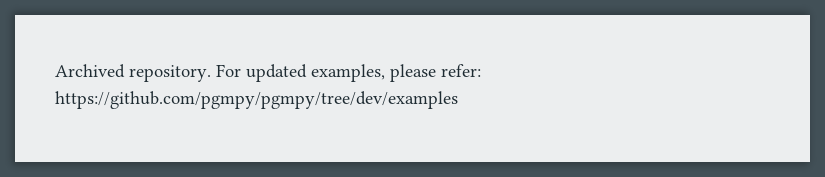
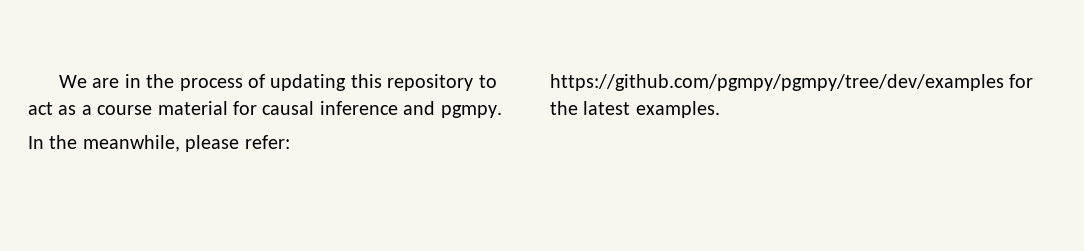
- Archived repository. For updated examples, please refer: https://github.com/pgmpy/pgmpy/tree/dev/examples
+ We are in the process of updating this repository to act as a course material for causal inference and pgmpy.
+ In the meanwhile, please refer: https://github.com/pgmpy/pgmpy/tree/dev/examples for the latest examples.

